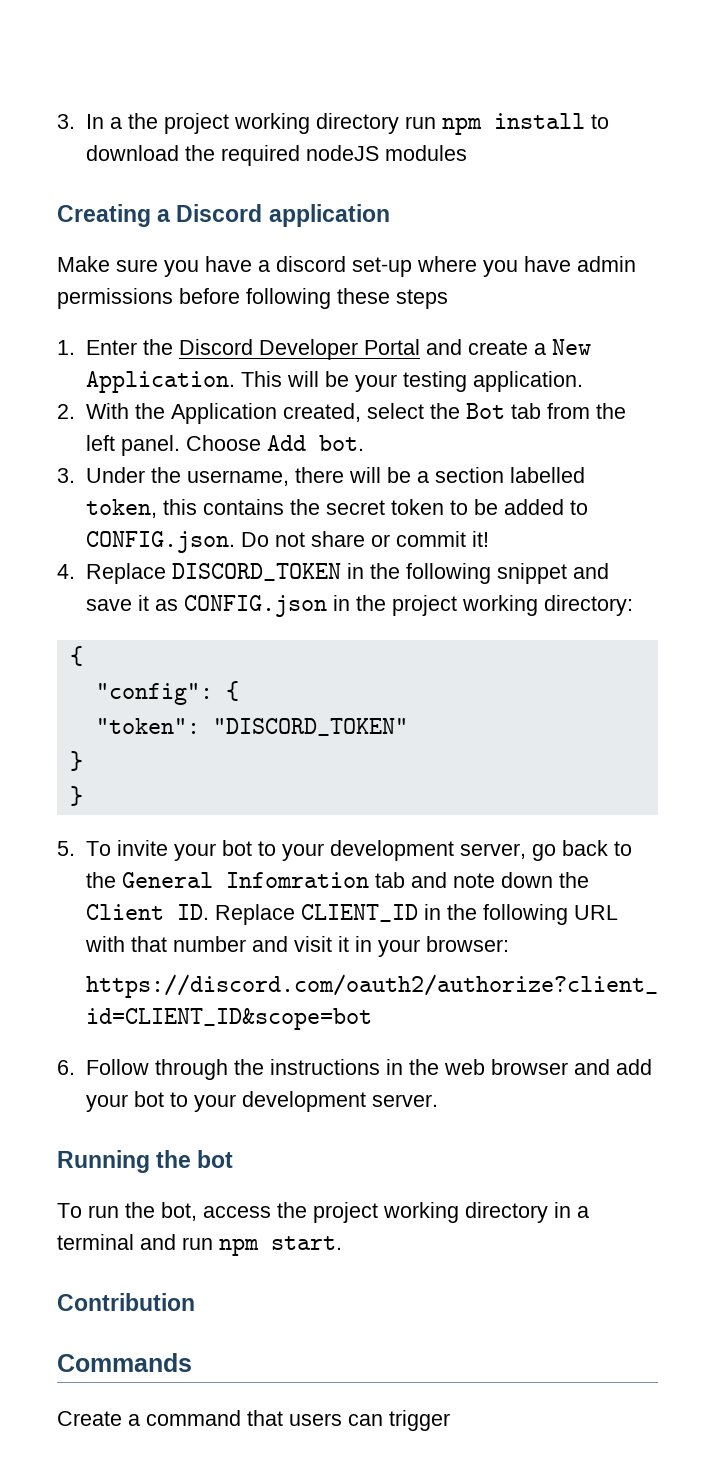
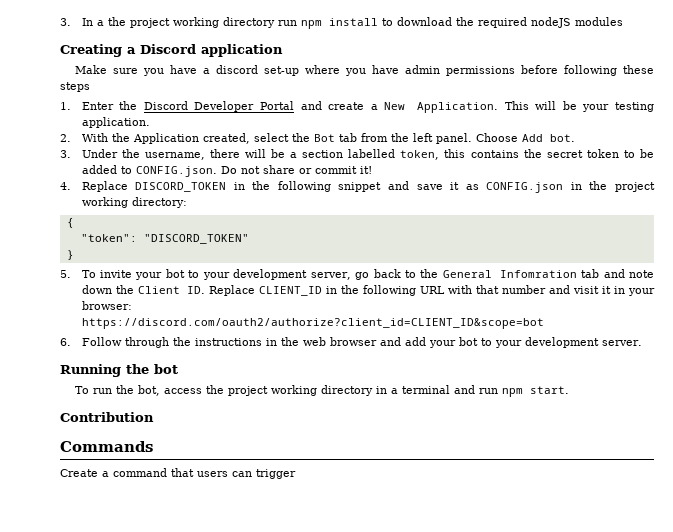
- "config": {
  "token": "DISCORD_TOKEN"
- }

